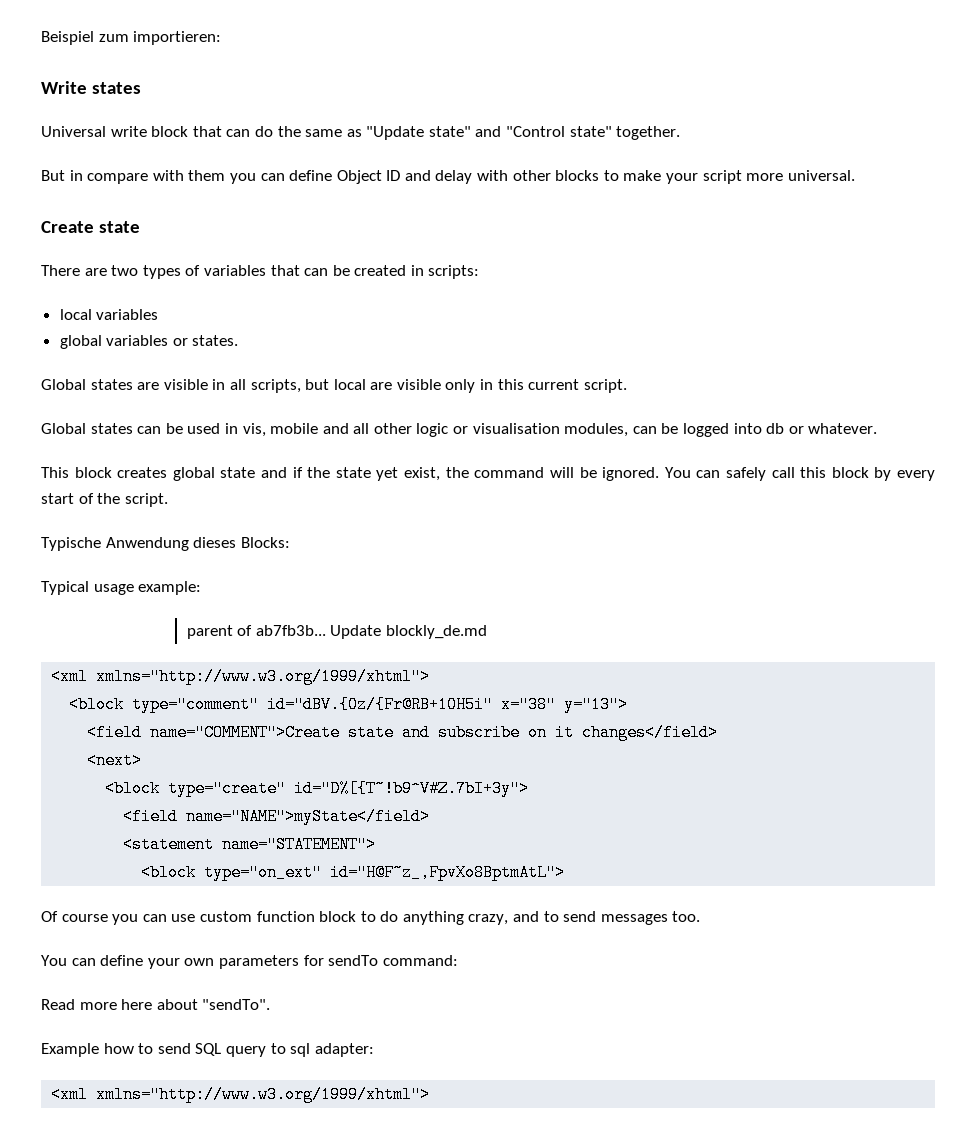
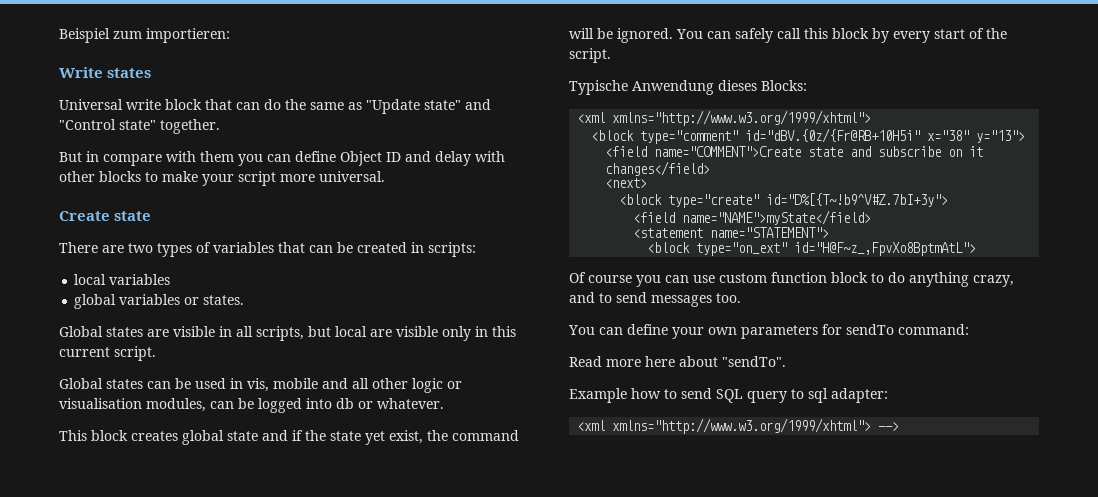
- Typical usage example:
- parent of ab7fb3b... Update blockly_de.md
  Example how to send SQL query to sql adapter:
- <xml xmlns="http://www.w3.org/1999/xhtml">
+ <xml xmlns="http://www.w3.org/1999/xhtml"> -->

